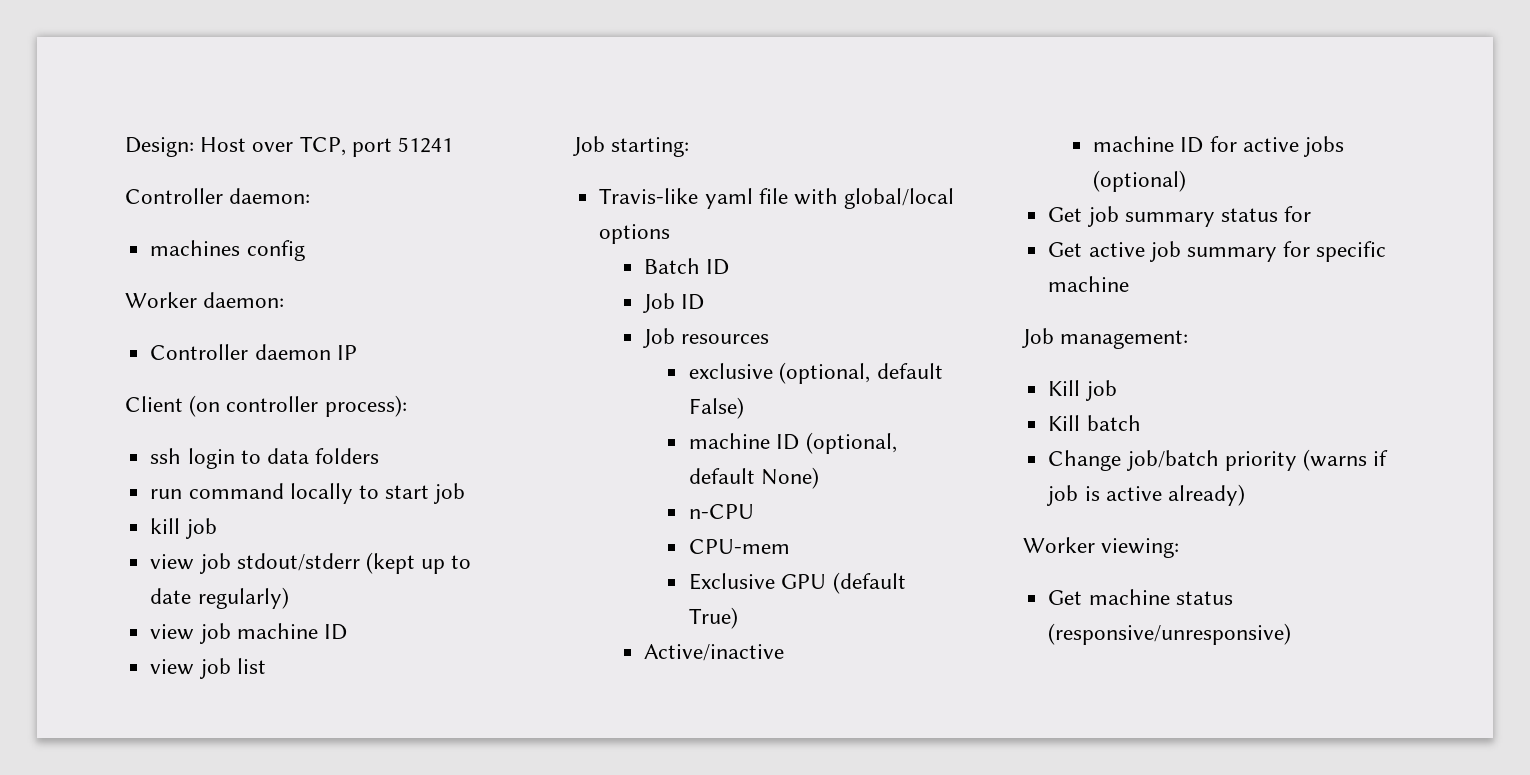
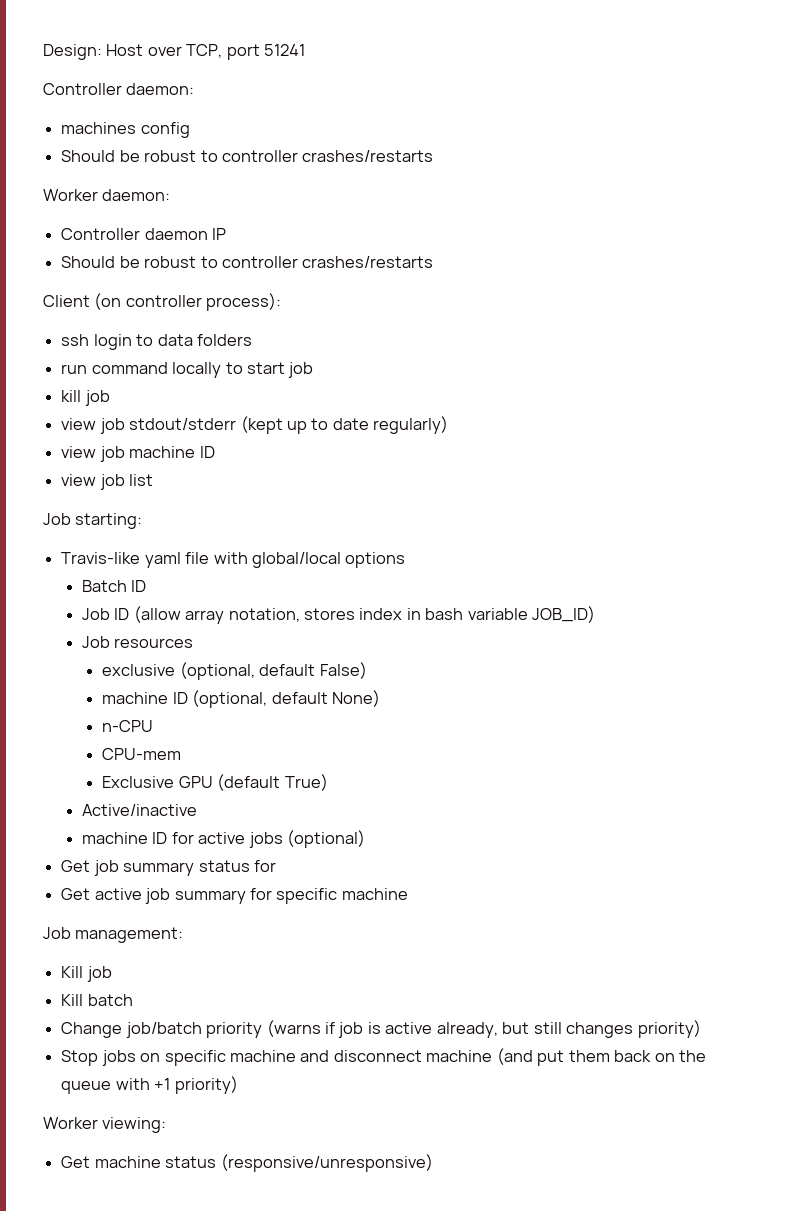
  machines config
+ Should be robust to controller crashes/restarts
  Controller daemon IP
+ Should be robust to controller crashes/restarts
- Job ID
+ Job ID (allow array notation, stores index in bash variable JOB_ID)
- Change job/batch priority (warns if job is active already)
+ Change job/batch priority (warns if job is active already, but still changes priority)
+ Stop jobs on specific machine and disconnect machine (and put them back on the queue with +1 priority)

